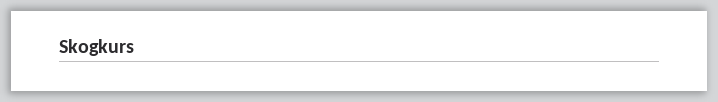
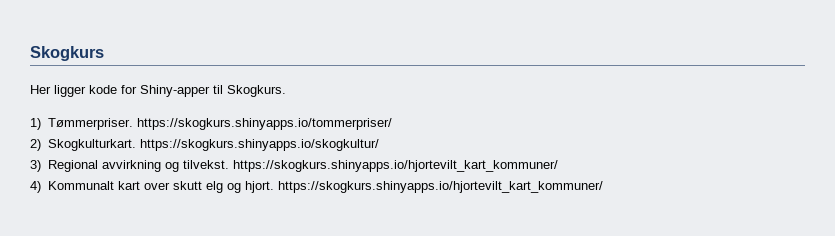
+ Her ligger kode for Shiny-apper til Skogkurs.
+ 1) Tømmerpriser. https://skogkurs.shinyapps.io/tommerpriser/
+ 2) Skogkulturkart. https://skogkurs.shinyapps.io/skogkultur/
+ 3) Regional avvirkning og tilvekst. https://skogkurs.shinyapps.io/hjortevilt_kart_kommuner/
+ 4) Kommunalt kart over skutt elg og hjort. https://skogkurs.shinyapps.io/hjortevilt_kart_kommuner/

